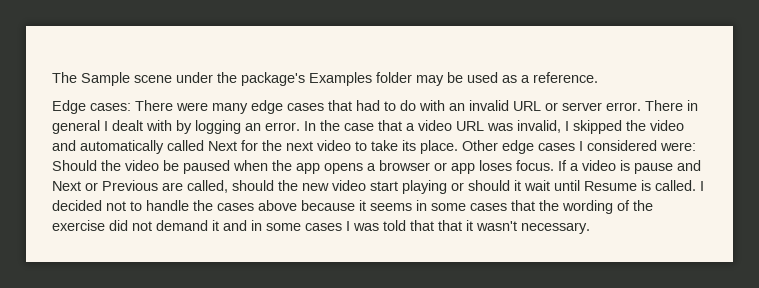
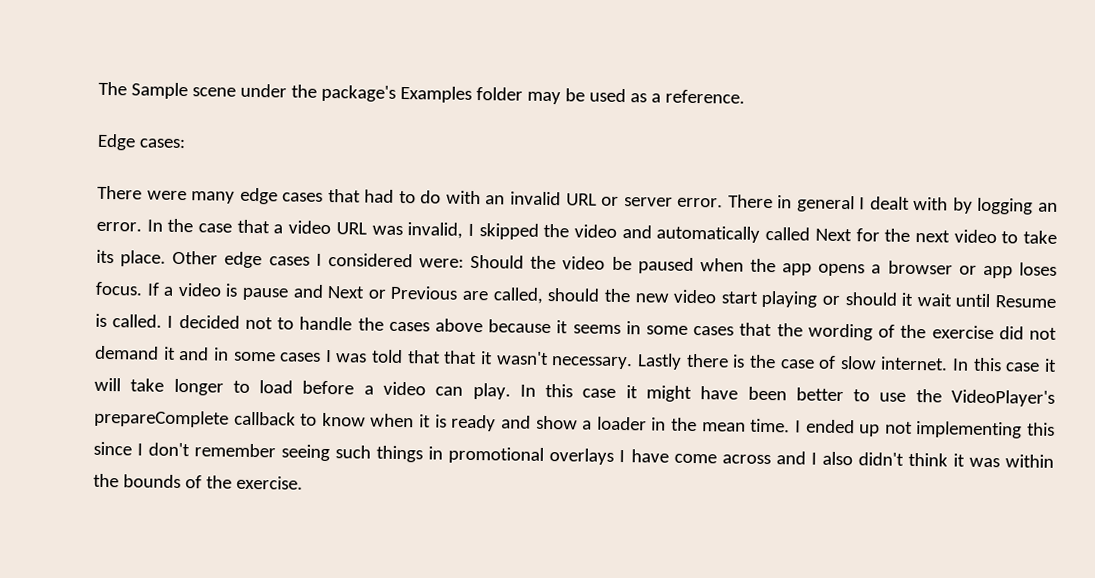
- Edge cases: There were many edge cases that had to do with an invalid URL or server error.
+ Edge cases:
+ There were many edge cases that had to do with an invalid URL or server error.
+ Lastly there is the case of slow internet. In this case it will take longer to load before a video can play. In this case it might have been better to use the VideoPlayer's prepareComplete callback to know when it is ready and show a loader in the mean time. I ended up not implementing this since I don't remember seeing such things in promotional overlays I have come across and I also didn't think it was within the bounds of the exercise.

